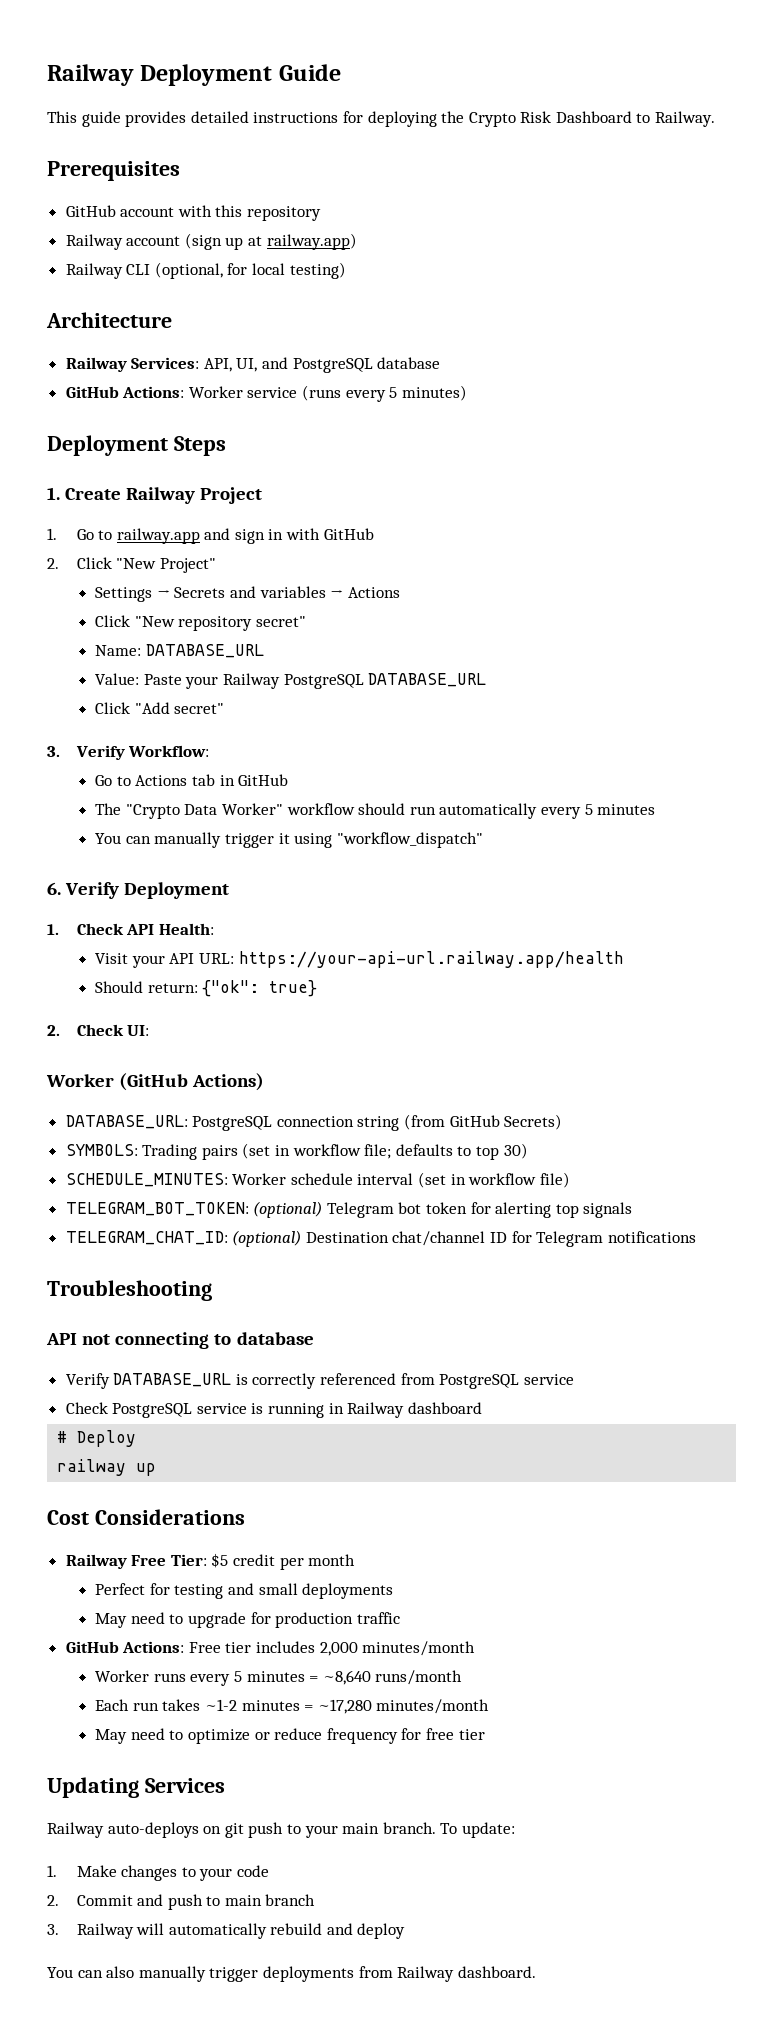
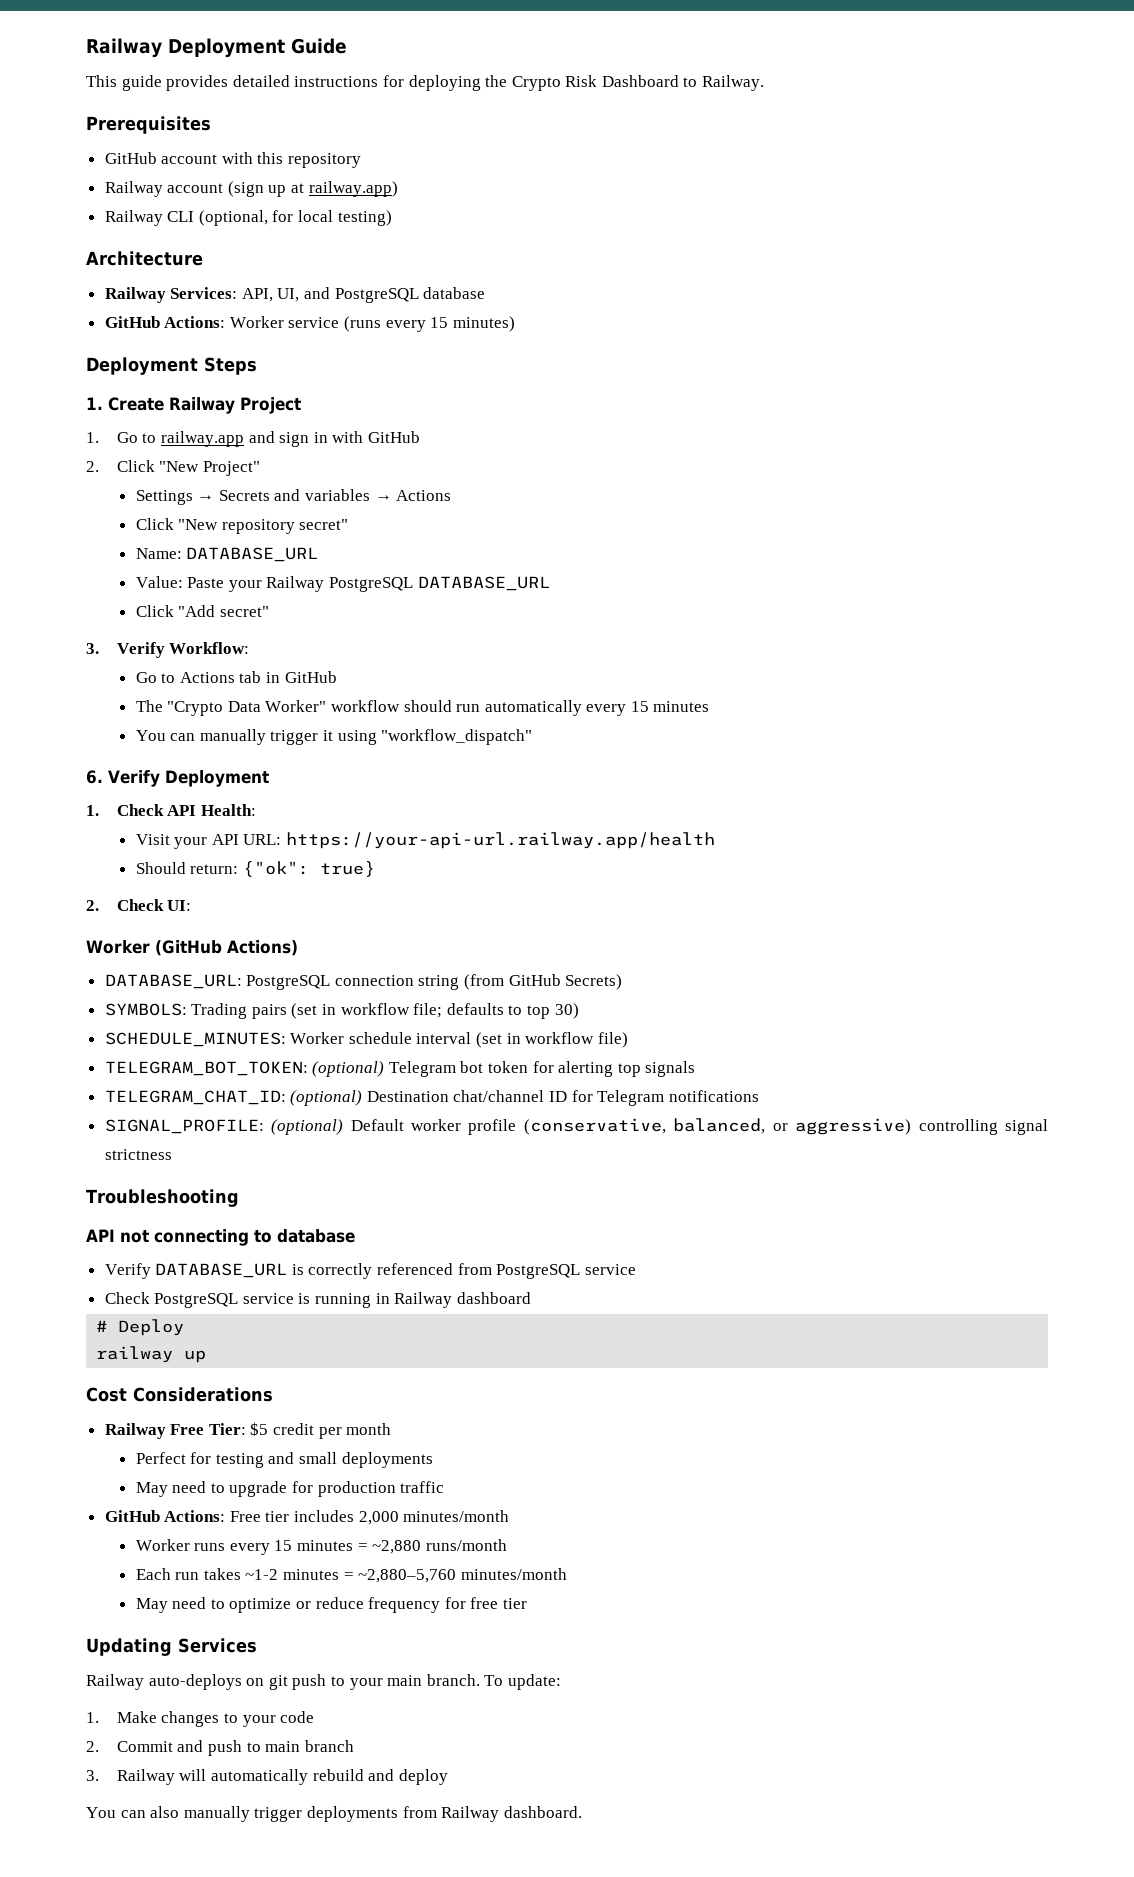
- GitHub Actions: Worker service (runs every 5 minutes)
+ GitHub Actions: Worker service (runs every 15 minutes)
- The "Crypto Data Worker" workflow should run automatically every 5 minutes
+ The "Crypto Data Worker" workflow should run automatically every 15 minutes
+ SIGNAL_PROFILE: (optional) Default worker profile (conservative, balanced, or aggressive) controlling signal strictness
- Worker runs every 5 minutes = ~8,640 runs/month
+ Worker runs every 15 minutes = ~2,880 runs/month
- Each run takes ~1-2 minutes = ~17,280 minutes/month
+ Each run takes ~1-2 minutes = ~2,880–5,760 minutes/month

